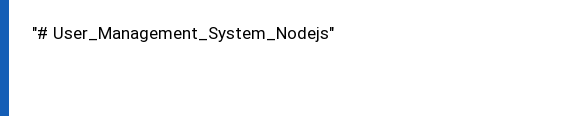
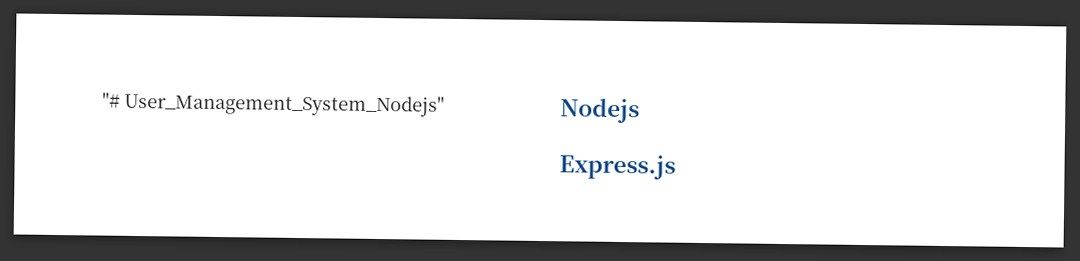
+ Nodejs
+ Express.js

